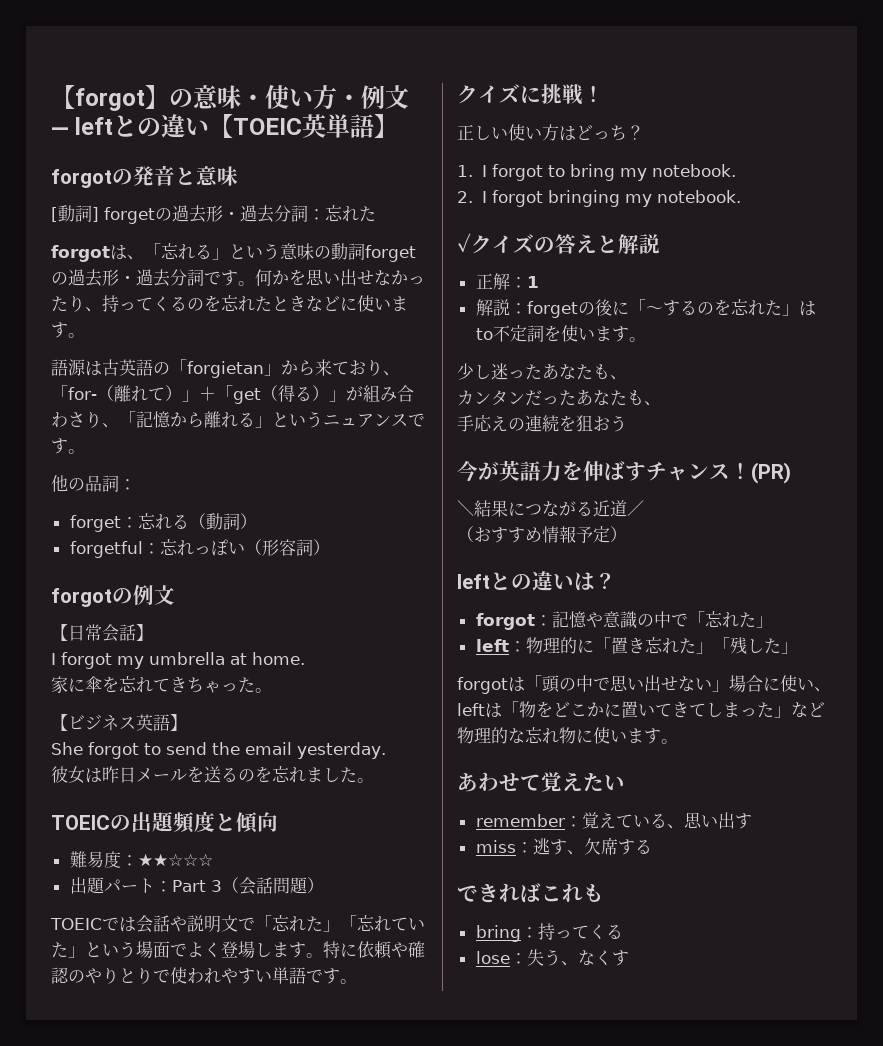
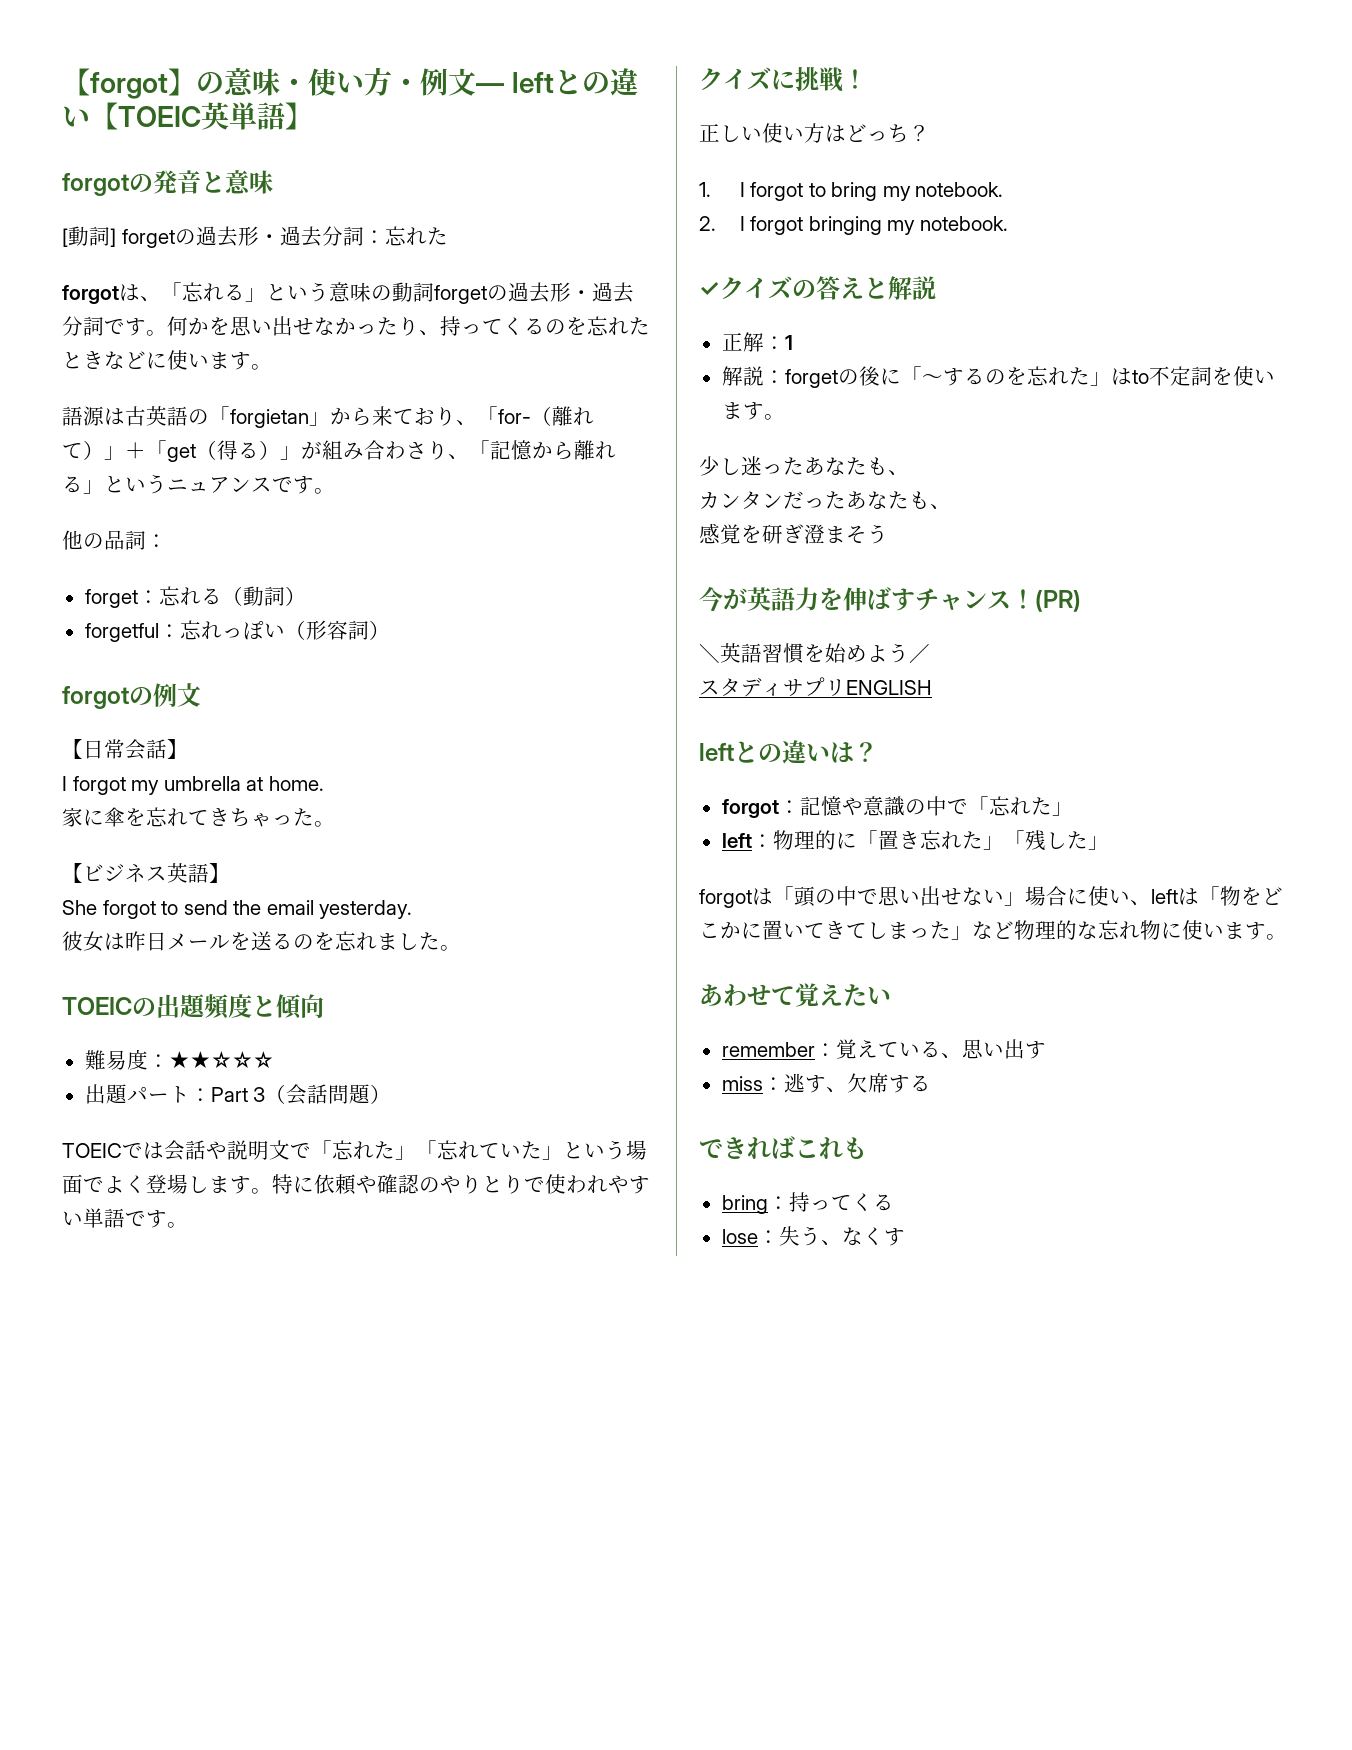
- 手応えの連続を狙おう
+ 感覚を研ぎ澄まそう
- ＼結果につながる近道／
- （おすすめ情報予定）
+ ＼英語習慣を始めよう／
+ スタディサプリENGLISH

